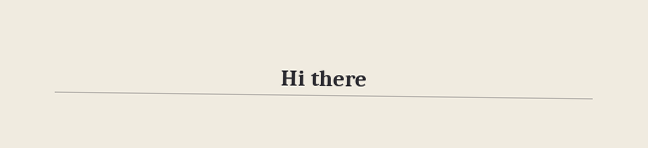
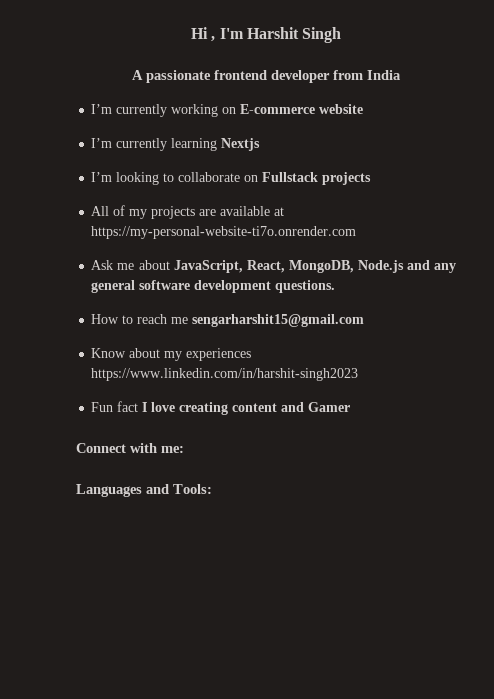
- Hi there
+ Hi , I'm Harshit Singh
+ A passionate frontend developer from India
+ I’m currently working on E-commerce website
+ I’m currently learning Nextjs
+ I’m looking to collaborate on Fullstack projects
+ All of my projects are available at https://my-personal-website-ti7o.onrender.com
+ Ask me about JavaScript, React, MongoDB, Node.js and any general software development questions.
+ How to reach me sengarharshit15@gmail.com
+ Know about my experiences https://www.linkedin.com/in/harshit-singh2023
+ Fun fact I love creating content and Gamer
+ Connect with me:
+ Languages and Tools:

